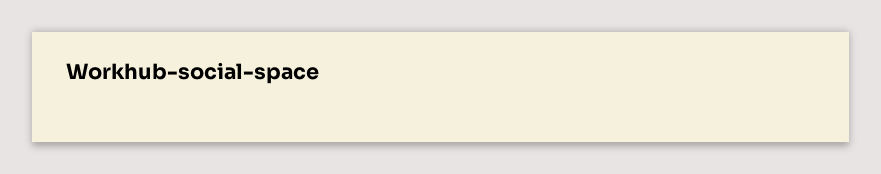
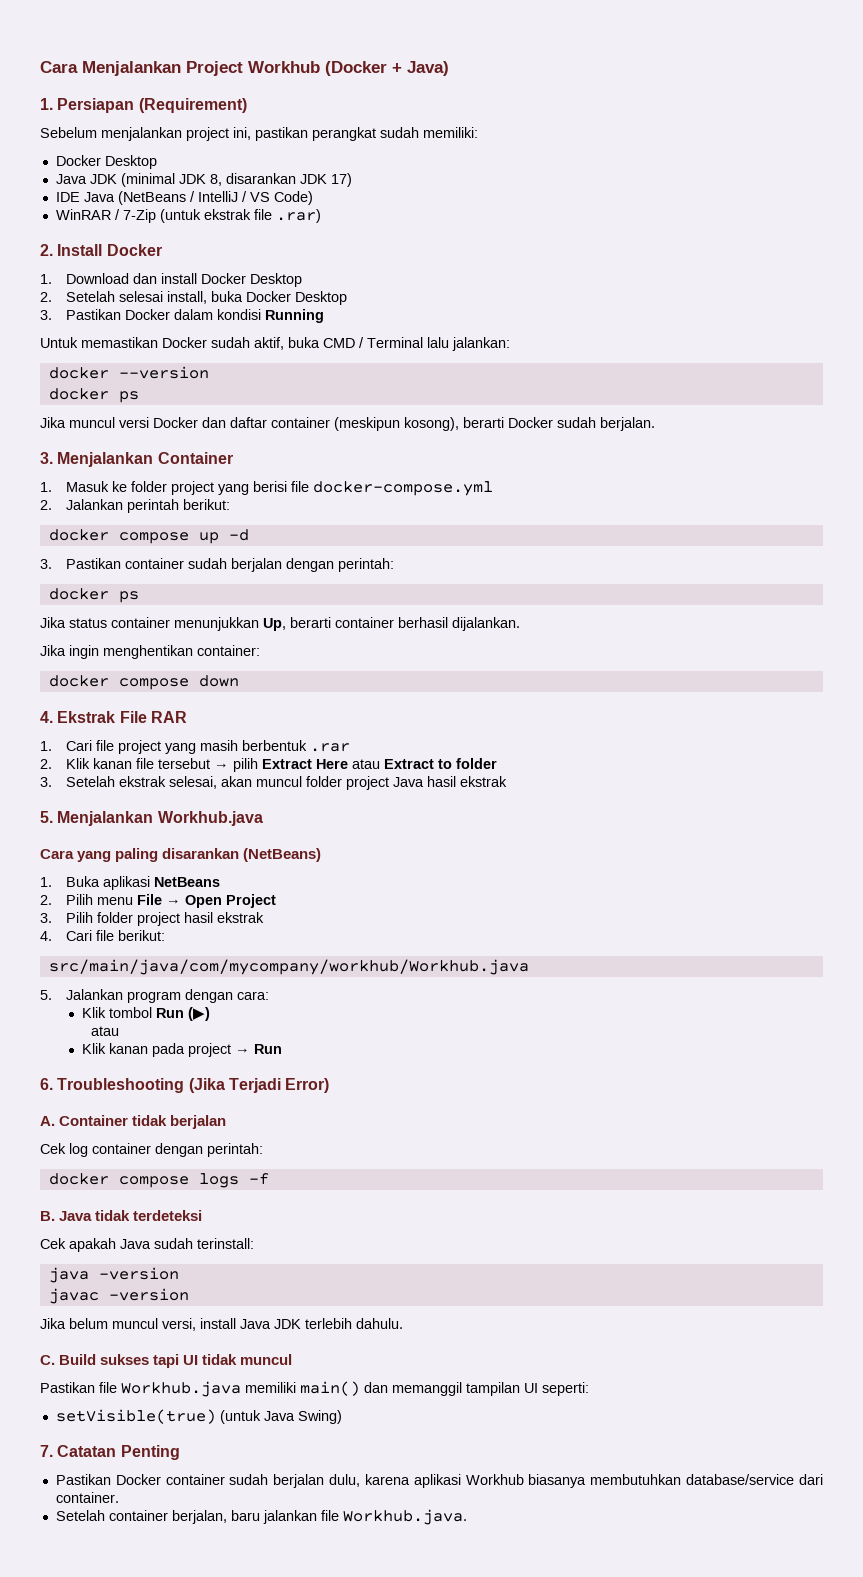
- Workhub-social-space
+ Cara Menjalankan Project Workhub (Docker + Java)
+ 1. Persiapan (Requirement)
+ Sebelum menjalankan project ini, pastikan perangkat sudah memiliki:
+ Docker Desktop
+ Java JDK (minimal JDK 8, disarankan JDK 17)
+ IDE Java (NetBeans / IntelliJ / VS Code)
+ WinRAR / 7-Zip (untuk ekstrak file .rar)
+ 2. Install Docker
+ 1. Download dan install Docker Desktop
+ 2. Setelah selesai install, buka Docker Desktop
+ 3. Pastikan Docker dalam kondisi Running
+ Untuk memastikan Docker sudah aktif, buka CMD / Terminal lalu jalankan:
+ docker --version
+ docker ps
+ Jika muncul versi Docker dan daftar container (meskipun kosong), berarti Docker sudah berjalan.
+ 3. Menjalankan Container
+ 1. Masuk ke folder project yang berisi file docker-compose.yml
+ 2. Jalankan perintah berikut:
+ docker compose up -d
+ 3. Pastikan container sudah berjalan dengan perintah:
+ docker ps
+ Jika status container menunjukkan Up, berarti container berhasil dijalankan.
+ Jika ingin menghentikan container:
+ docker compose down
+ 4. Ekstrak File RAR
+ 1. Cari file project yang masih berbentuk .rar
+ 2. Klik kanan file tersebut → pilih Extract Here atau Extract to folder
+ 3. Setelah ekstrak selesai, akan muncul folder project Java hasil ekstrak
+ 5. Menjalankan Workhub.java
+ Cara yang paling disarankan (NetBeans)
+ 1. Buka aplikasi NetBeans
+ 2. Pilih menu File → Open Project
+ 3. Pilih folder project hasil ekstrak
+ 4. Cari file berikut:
+ src/main/java/com/mycompany/workhub/Workhub.java
+ 5. Jalankan program dengan cara:
+ Klik tombol Run (▶)
+ atau
+ Klik kanan pada project → Run
+ 6. Troubleshooting (Jika Terjadi Error)
+ A. Container tidak berjalan
+ Cek log container dengan perintah:
+ docker compose logs -f
+ B. Java tidak terdeteksi
+ Cek apakah Java sudah terinstall:
+ java -version
+ javac -version
+ Jika belum muncul versi, install Java JDK terlebih dahulu.
+ C. Build sukses tapi UI tidak muncul
+ Pastikan file Workhub.java memiliki main() dan memanggil tampilan UI seperti:
+ setVisible(true) (untuk Java Swing)
+ 7. Catatan Penting
+ Pastikan Docker container sudah berjalan dulu, karena aplikasi Workhub biasanya membutuhkan database/service dari container.
+ Setelah container berjalan, baru jalankan file Workhub.java.

